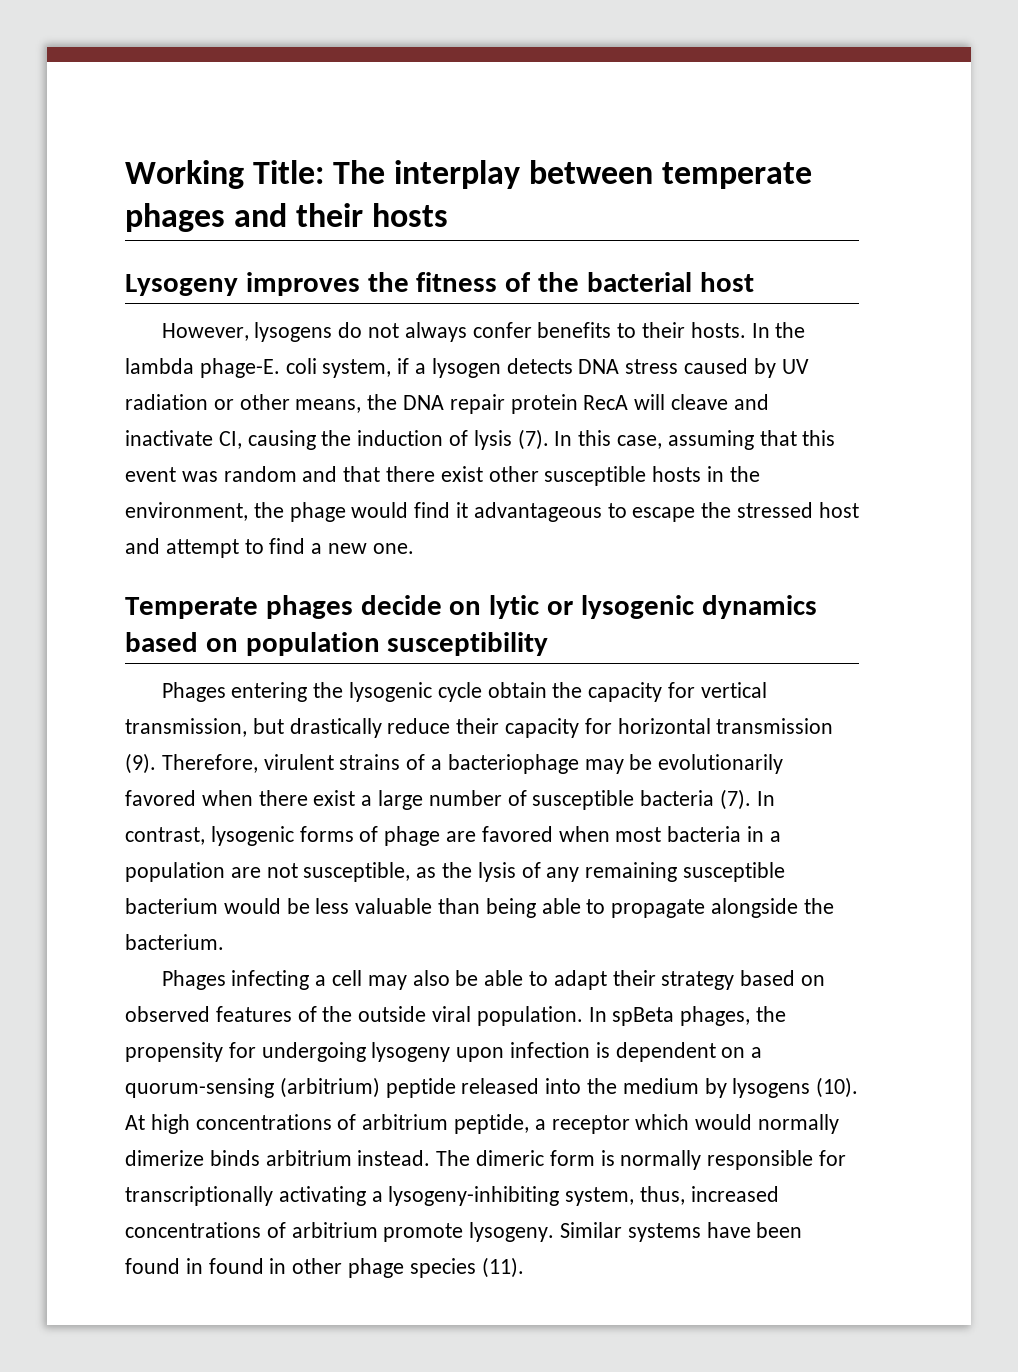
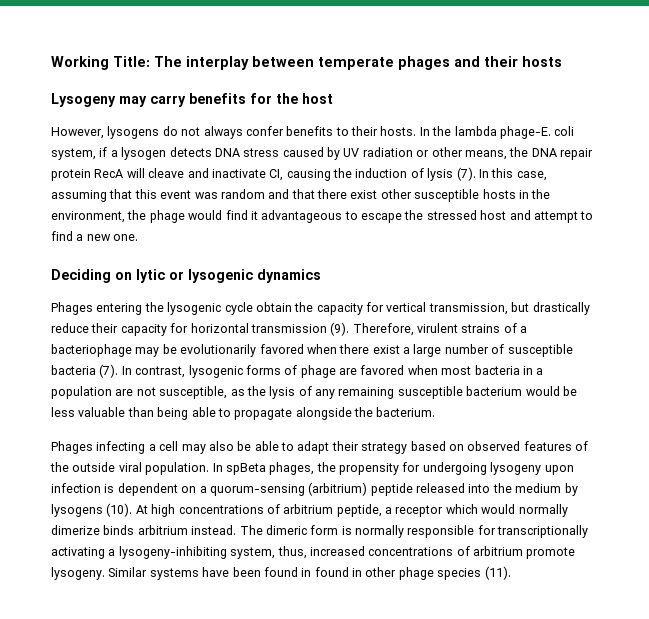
- Lysogeny improves the fitness of the bacterial host
+ Lysogeny may carry benefits for the host
- Temperate phages decide on lytic or lysogenic dynamics based on population susceptibility
+ Deciding on lytic or lysogenic dynamics

